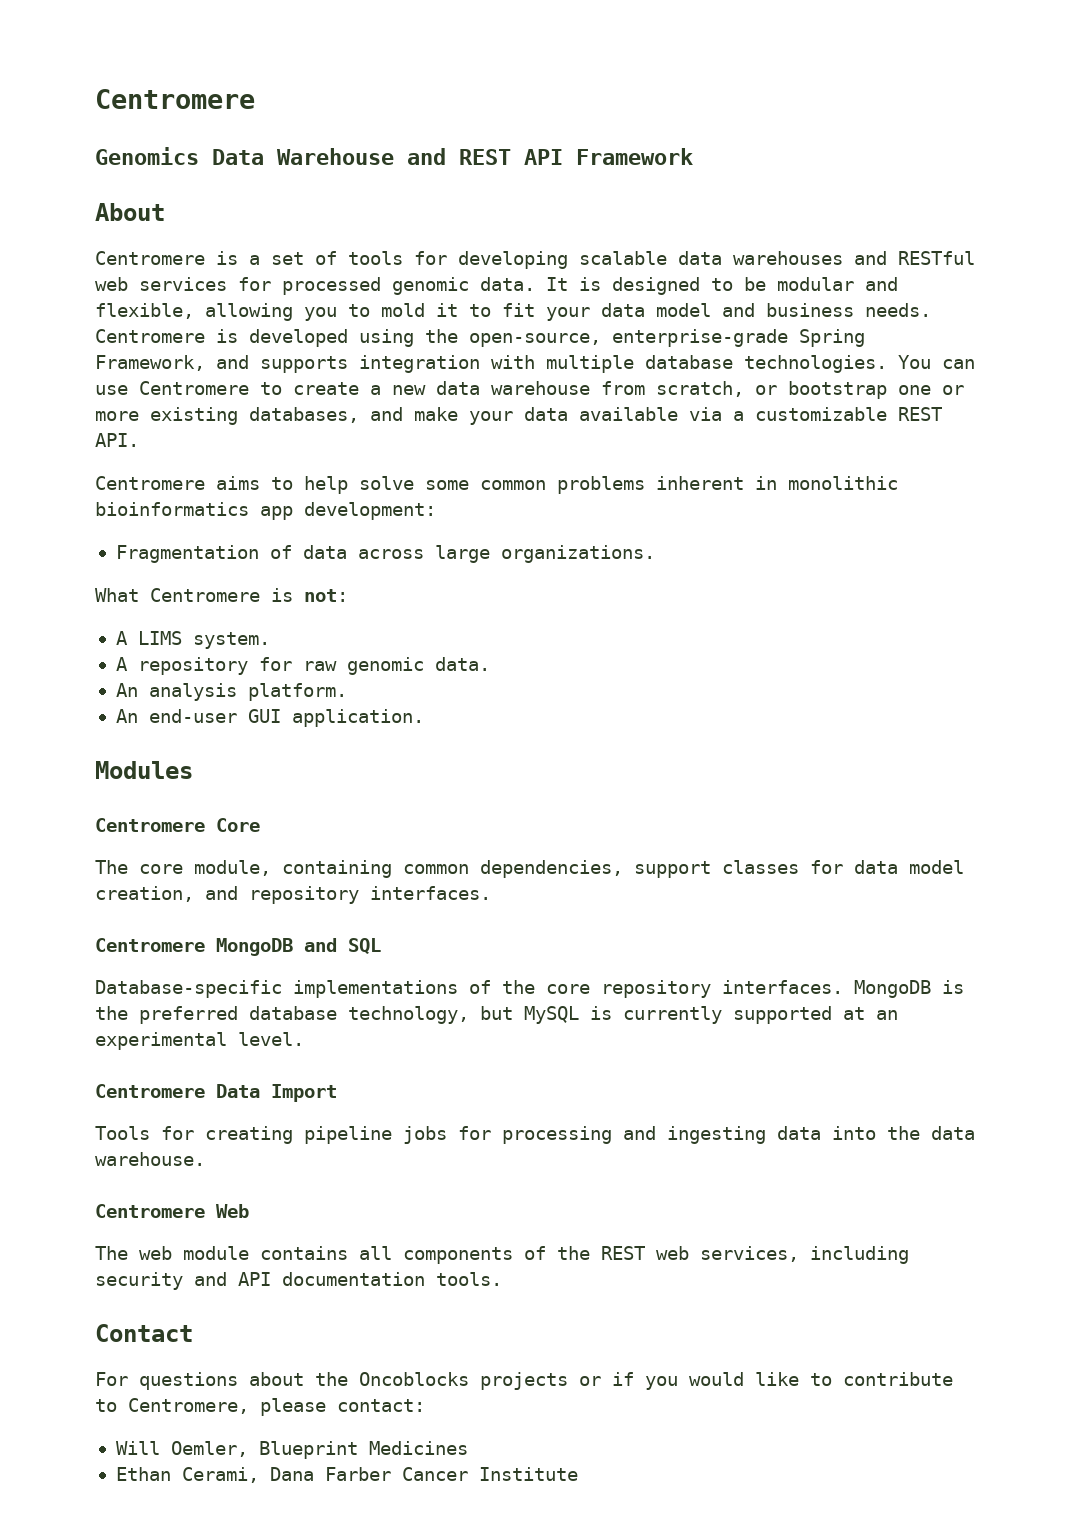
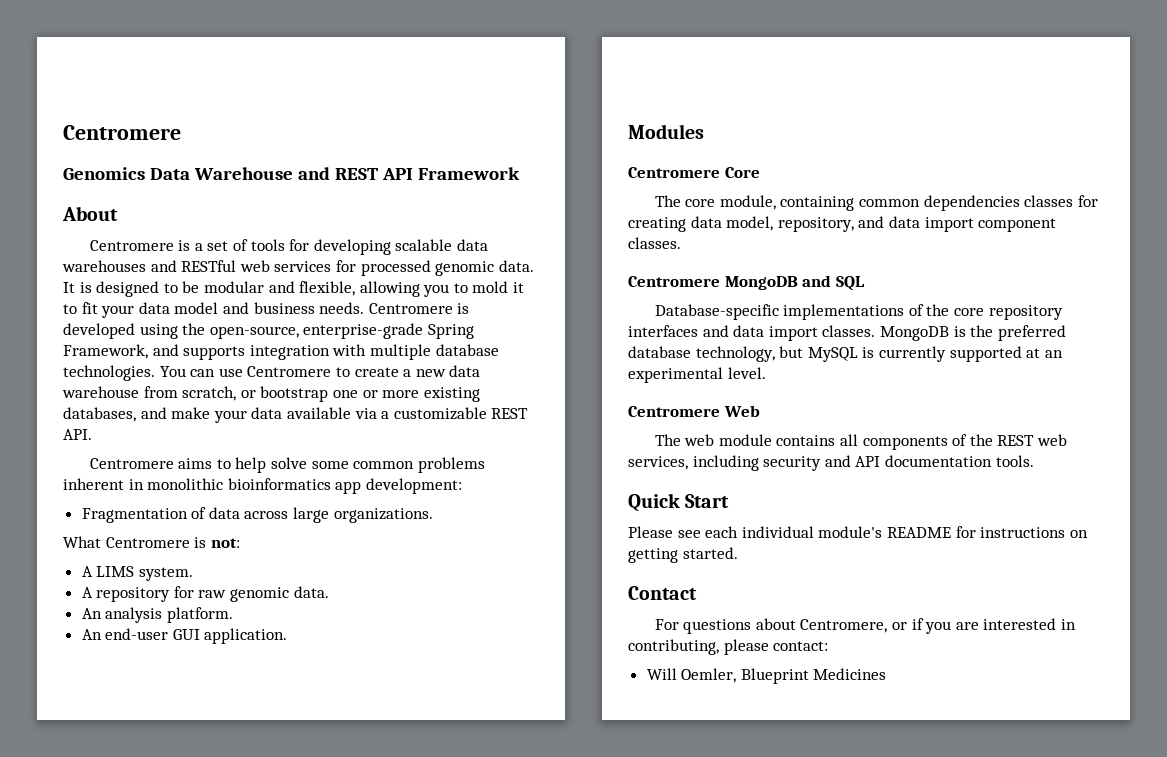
- The core module, containing common dependencies, support classes for data model creation, and repository interfaces.
+ The core module, containing common dependencies classes for creating data model, repository, and data import component classes.
- Database-specific implementations of the core repository interfaces.
+ Database-specific implementations of the core repository interfaces and data import classes.
- Centromere Data Import
- Tools for creating pipeline jobs for processing and ingesting data into the data warehouse.
+ Quick Start
+ Please see each individual module's README for instructions on getting started.
  Contact
- For questions about the Oncoblocks projects or if you would like to contribute to Centromere, please contact:
+ For questions about Centromere, or if you are interested in contributing, please contact:
- Ethan Cerami, Dana Farber Cancer Institute

